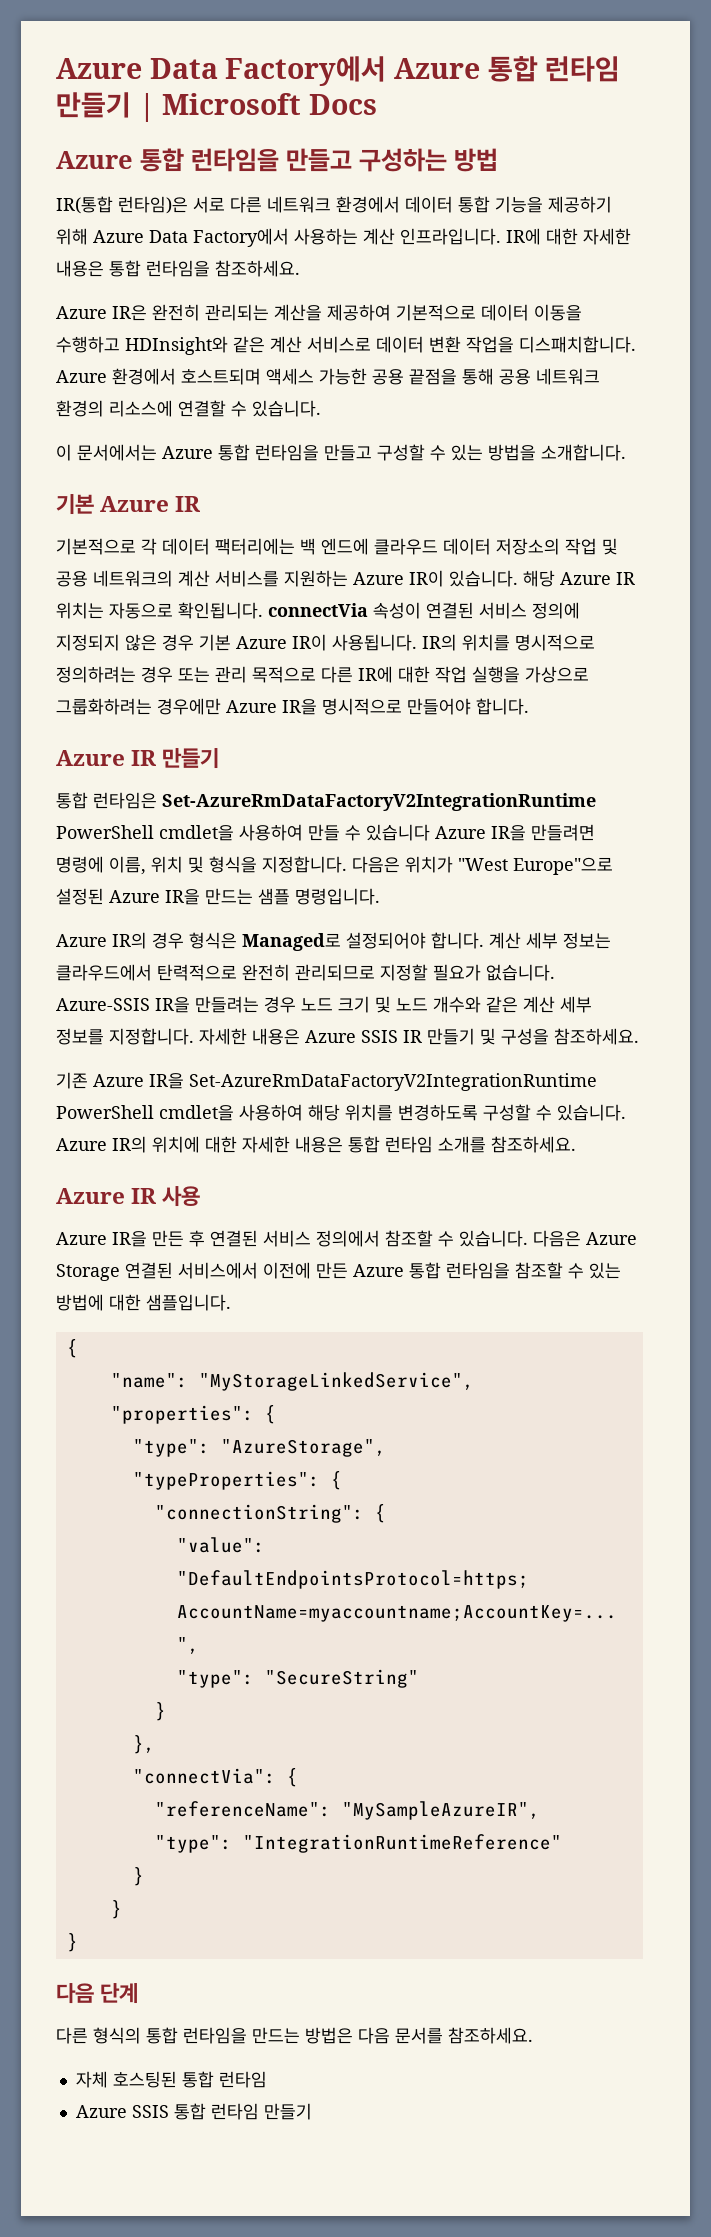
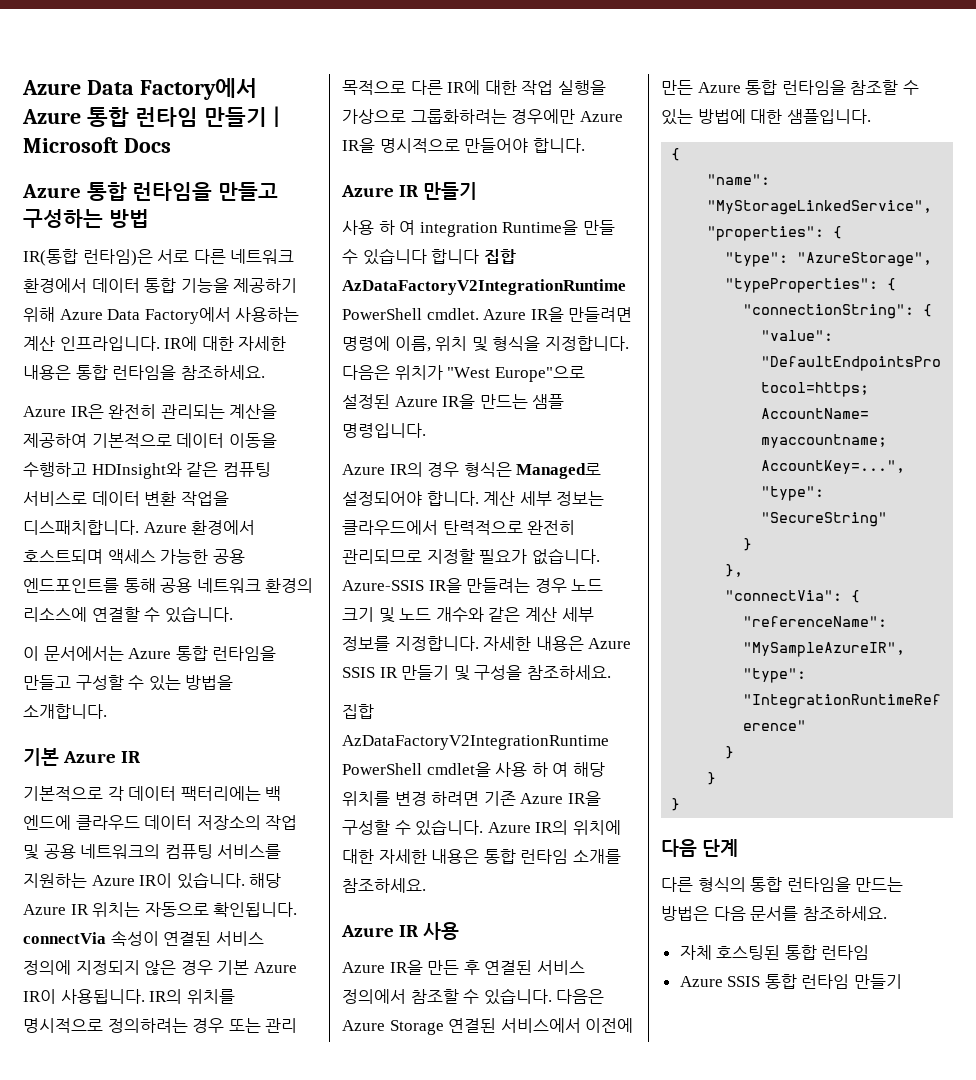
- Azure IR은 완전히 관리되는 계산을 제공하여 기본적으로 데이터 이동을 수행하고 HDInsight와 같은 계산 서비스로 데이터 변환 작업을 디스패치합니다.
+ Azure IR은 완전히 관리되는 계산을 제공하여 기본적으로 데이터 이동을 수행하고 HDInsight와 같은 컴퓨팅 서비스로 데이터 변환 작업을 디스패치합니다.
- Azure 환경에서 호스트되며 액세스 가능한 공용 끝점을 통해 공용 네트워크 환경의 리소스에 연결할 수 있습니다.
+ Azure 환경에서 호스트되며 액세스 가능한 공용 엔드포인트를 통해 공용 네트워크 환경의 리소스에 연결할 수 있습니다.
- 기본적으로 각 데이터 팩터리에는 백 엔드에 클라우드 데이터 저장소의 작업 및 공용 네트워크의 계산 서비스를 지원하는 Azure IR이 있습니다.
+ 기본적으로 각 데이터 팩터리에는 백 엔드에 클라우드 데이터 저장소의 작업 및 공용 네트워크의 컴퓨팅 서비스를 지원하는 Azure IR이 있습니다.
- 통합 런타임은 Set-AzureRmDataFactoryV2IntegrationRuntime PowerShell cmdlet을 사용하여 만들 수 있습니다 Azure IR을 만들려면 명령에 이름, 위치 및 형식을 지정합니다.
+ 사용 하 여 integration Runtime을 만들 수 있습니다 합니다 집합 AzDataFactoryV2IntegrationRuntime PowerShell cmdlet. Azure IR을 만들려면 명령에 이름, 위치 및 형식을 지정합니다.
- 기존 Azure IR을 Set-AzureRmDataFactoryV2IntegrationRuntime PowerShell cmdlet을 사용하여 해당 위치를 변경하도록 구성할 수 있습니다.
+ 집합 AzDataFactoryV2IntegrationRuntime PowerShell cmdlet을 사용 하 여 해당 위치를 변경 하려면 기존 Azure IR을 구성할 수 있습니다.

